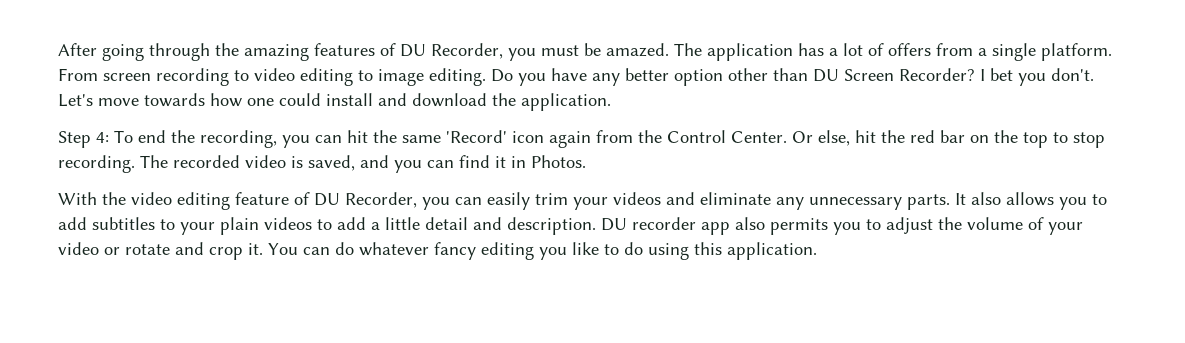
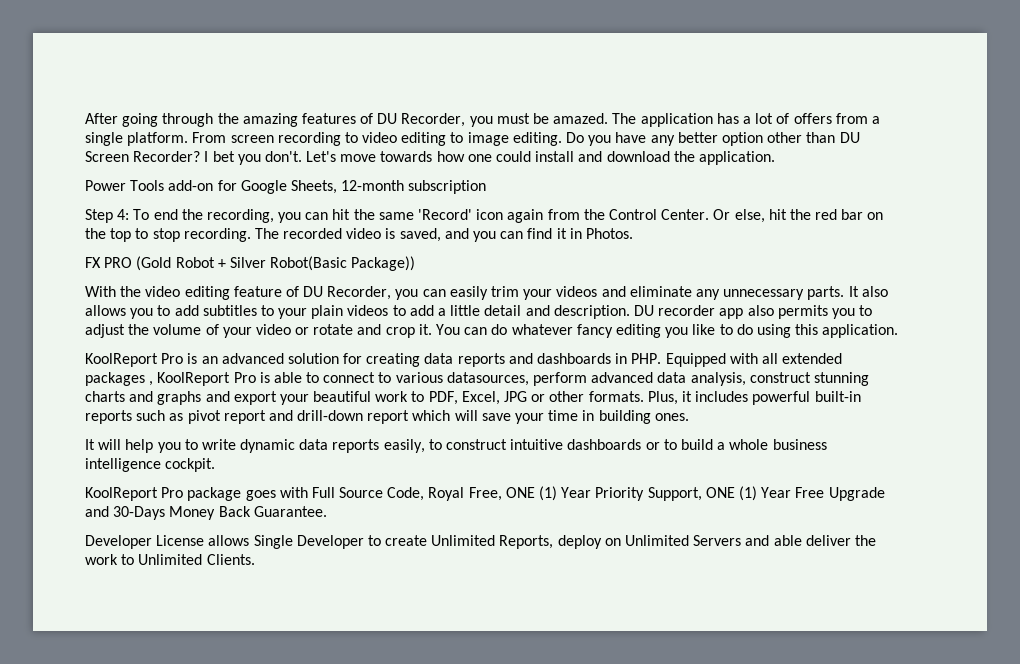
+ Power Tools add-on for Google Sheets, 12-month subscription
+ FX PRO (Gold Robot + Silver Robot(Basic Package))
+ KoolReport Pro is an advanced solution for creating data reports and dashboards in PHP. Equipped with all extended packages , KoolReport Pro is able to connect to various datasources, perform advanced data analysis, construct stunning charts and graphs and export your beautiful work to PDF, Excel, JPG or other formats. Plus, it includes powerful built-in reports such as pivot report and drill-down report which will save your time in building ones.
+ It will help you to write dynamic data reports easily, to construct intuitive dashboards or to build a whole business intelligence cockpit.
+ KoolReport Pro package goes with Full Source Code, Royal Free, ONE (1) Year Priority Support, ONE (1) Year Free Upgrade and 30-Days Money Back Guarantee.
+ Developer License allows Single Developer to create Unlimited Reports, deploy on Unlimited Servers and able deliver the work to Unlimited Clients.

